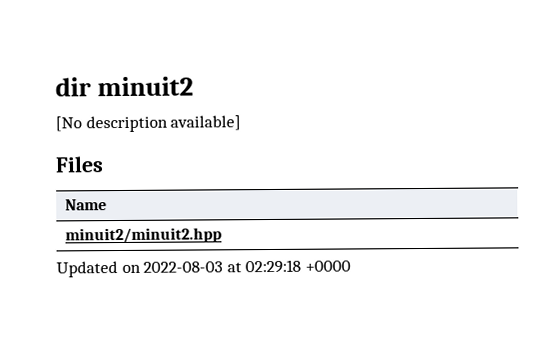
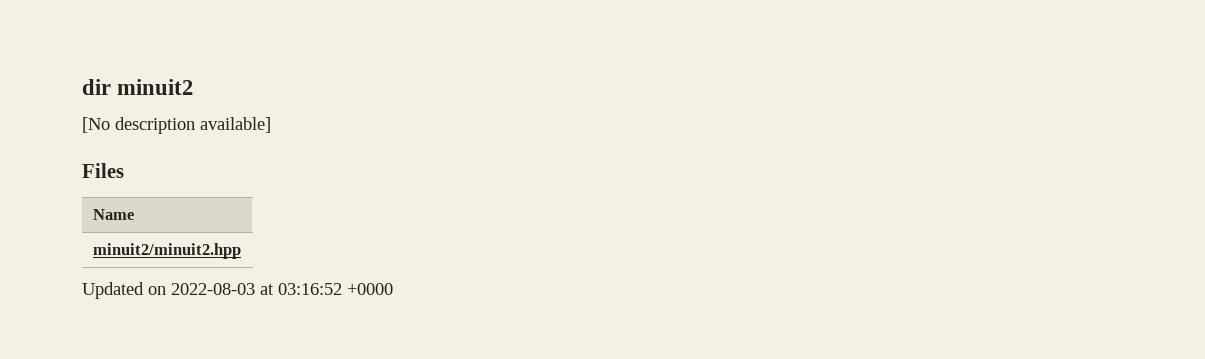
- Updated on 2022-08-03 at 02:29:18 +0000
+ Updated on 2022-08-03 at 03:16:52 +0000

